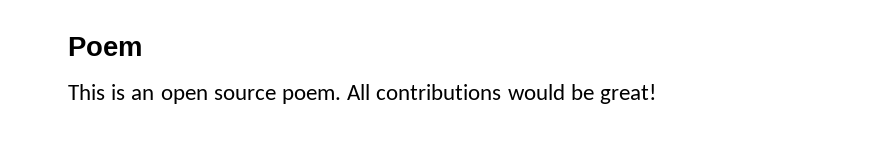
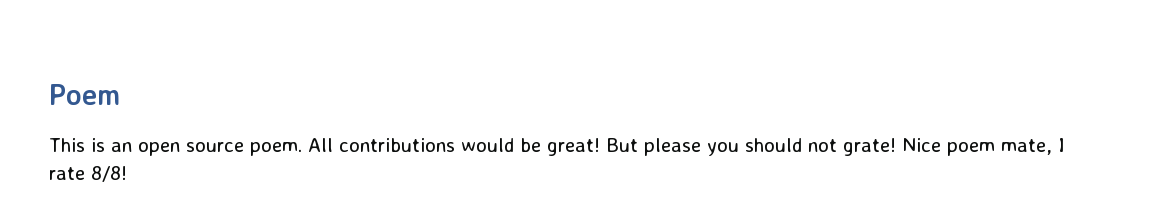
+ But please you should not grate! Nice poem mate, I rate 8/8!

